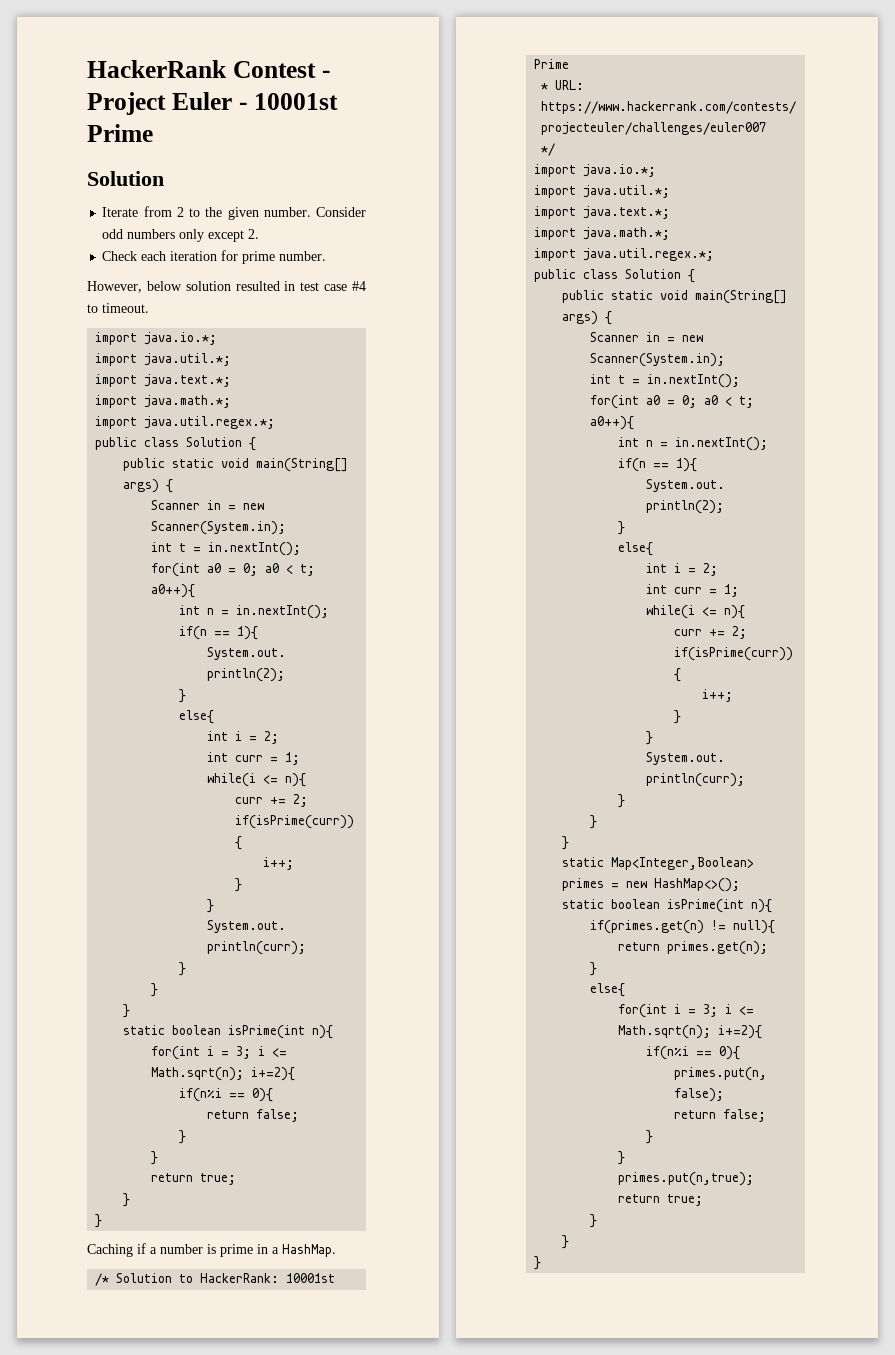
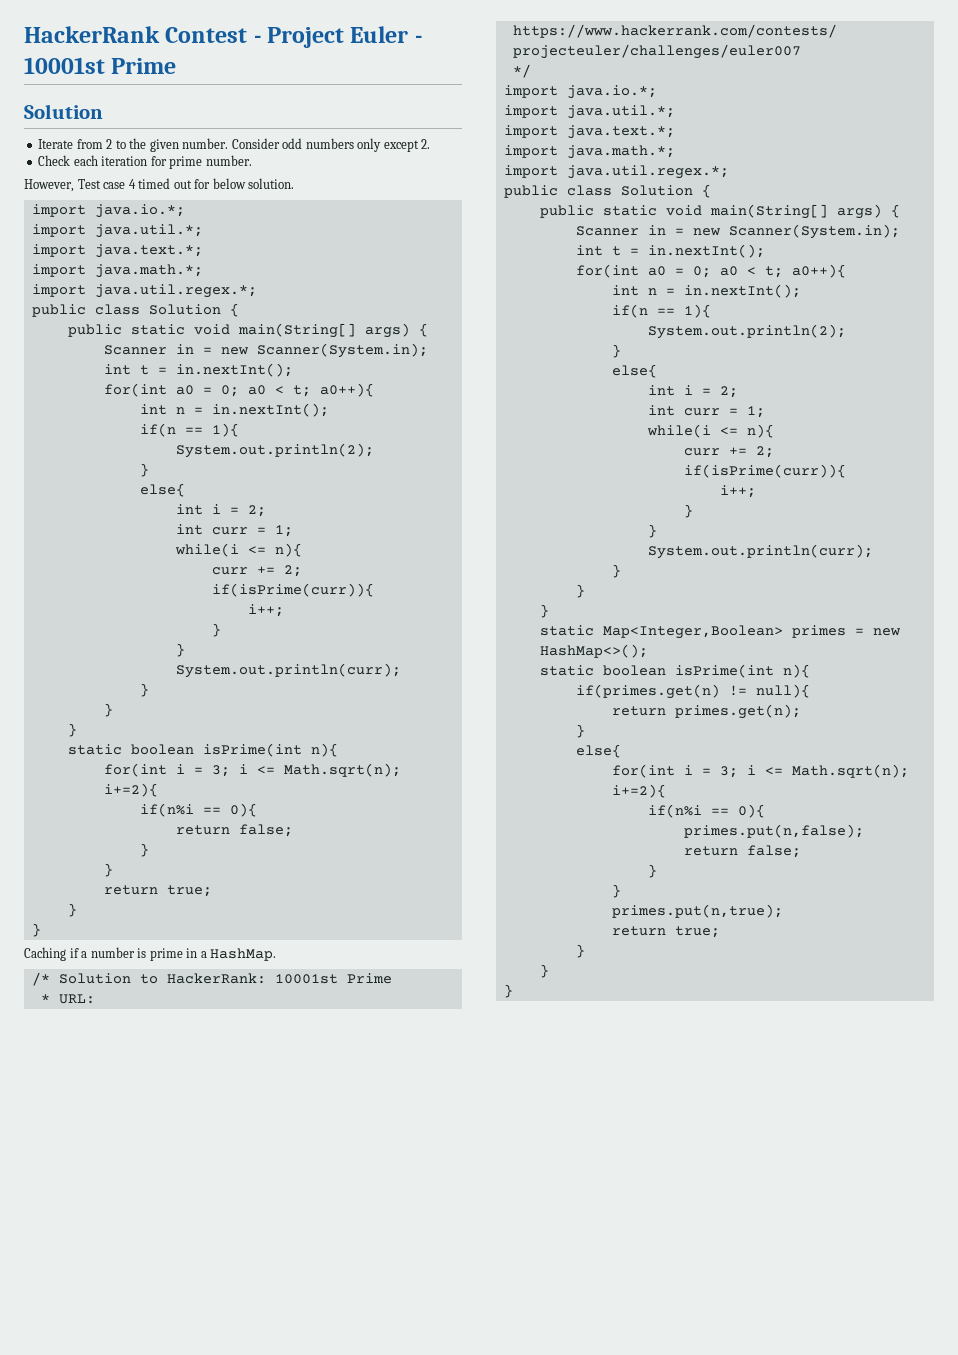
- However, below solution resulted in test case #4 to timeout.
+ However, Test case 4 timed out for below solution.

